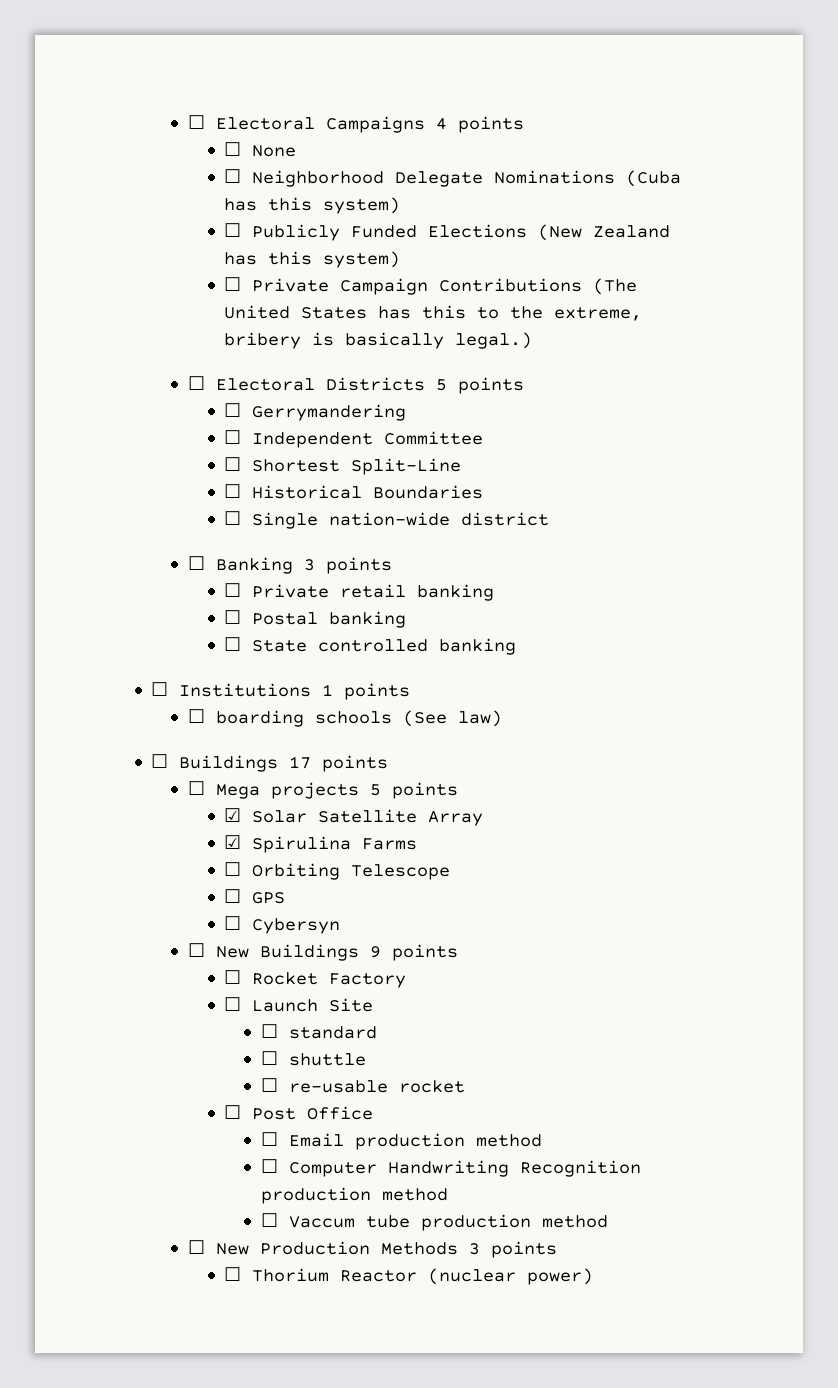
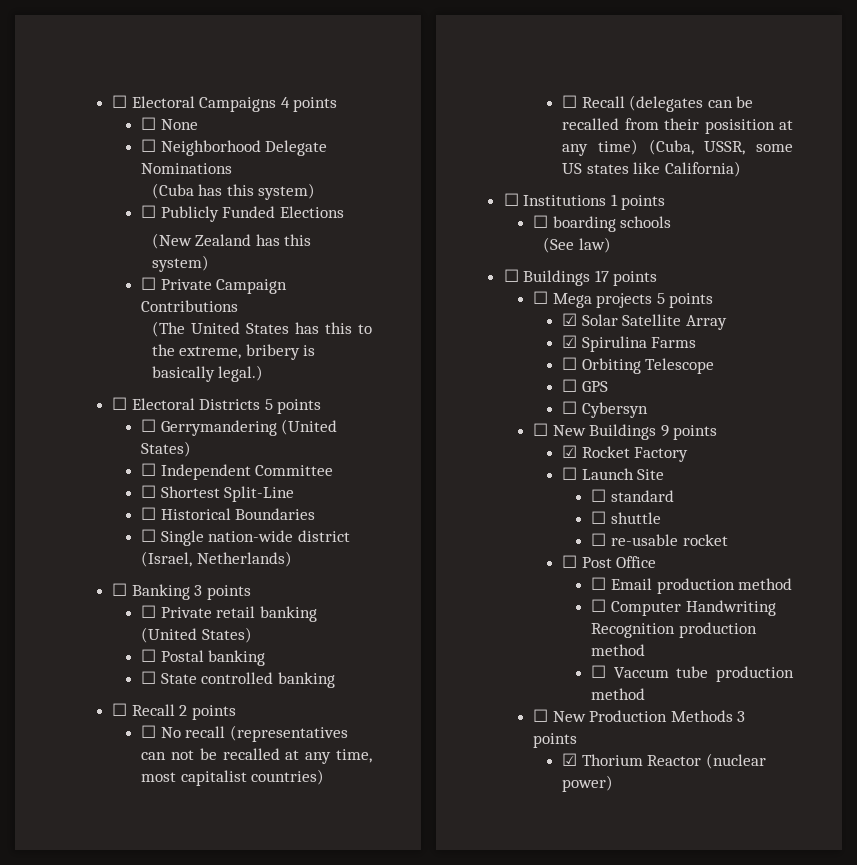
- ☐ Neighborhood Delegate Nominations (Cuba has this system)
+ ☐ Neighborhood Delegate Nominations
+ (Cuba has this system)
- ☐ Publicly Funded Elections (New Zealand has this system)
+ ☐ Publicly Funded Elections
+ (New Zealand has this system)
- ☐ Private Campaign Contributions (The United States has this to the extreme, bribery is basically legal.)
+ ☐ Private Campaign Contributions
+ (The United States has this to the extreme, bribery is basically legal.)
- ☐ Gerrymandering
+ ☐ Gerrymandering (United States)
- ☐ Single nation-wide district
+ ☐ Single nation-wide district (Israel, Netherlands)
- ☐ Private retail banking
+ ☐ Private retail banking (United States)
+ ☐ Recall 2 points
+ ☐ No recall (representatives can not be recalled at any time, most capitalist countries)
+ ☐ Recall (delegates can be recalled from their posisition at any time) (Cuba, USSR, some US states like California)
- ☐ boarding schools (See law)
+ ☐ boarding schools
+ (See law)
- ☐ Rocket Factory
+ ☑ Rocket Factory
- ☐ Thorium Reactor (nuclear power)
+ ☑ Thorium Reactor (nuclear power)

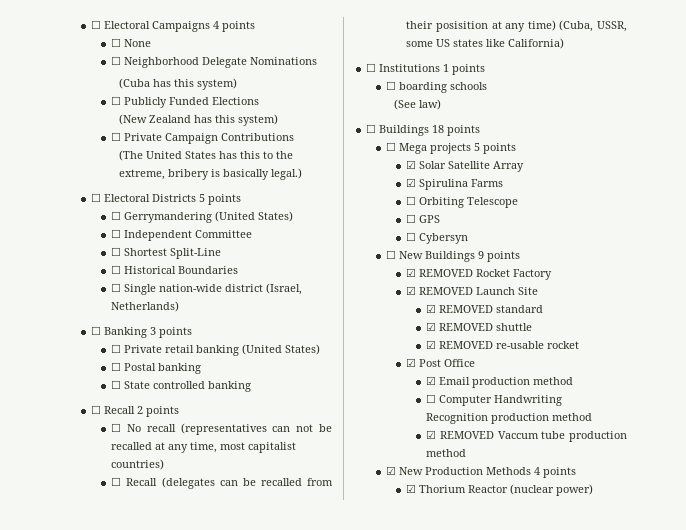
- ☐ Buildings 17 points
+ ☐ Buildings 18 points
- ☑ Rocket Factory
+ ☑ REMOVED Rocket Factory
- ☐ Launch Site
+ ☑ REMOVED Launch Site
- ☐ standard
+ ☑ REMOVED standard
- ☐ shuttle
+ ☑ REMOVED shuttle
- ☐ re-usable rocket
+ ☑ REMOVED re-usable rocket
- ☐ Post Office
+ ☑ Post Office
- ☐ Email production method
+ ☑ Email production method
- ☐ Vaccum tube production method
+ ☑ REMOVED Vaccum tube production method
- ☐ New Production Methods 3 points
+ ☑ New Production Methods 4 points

